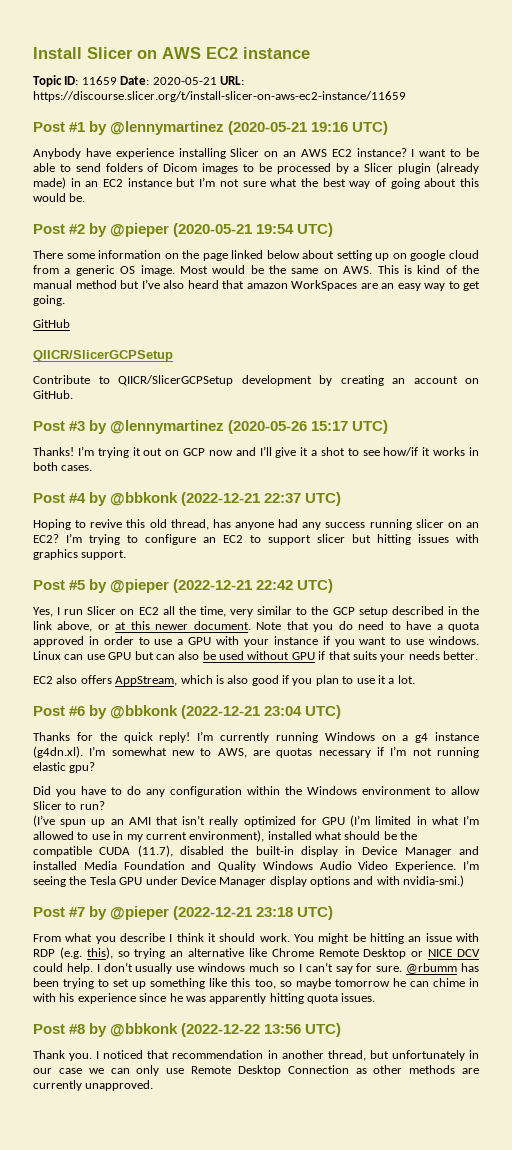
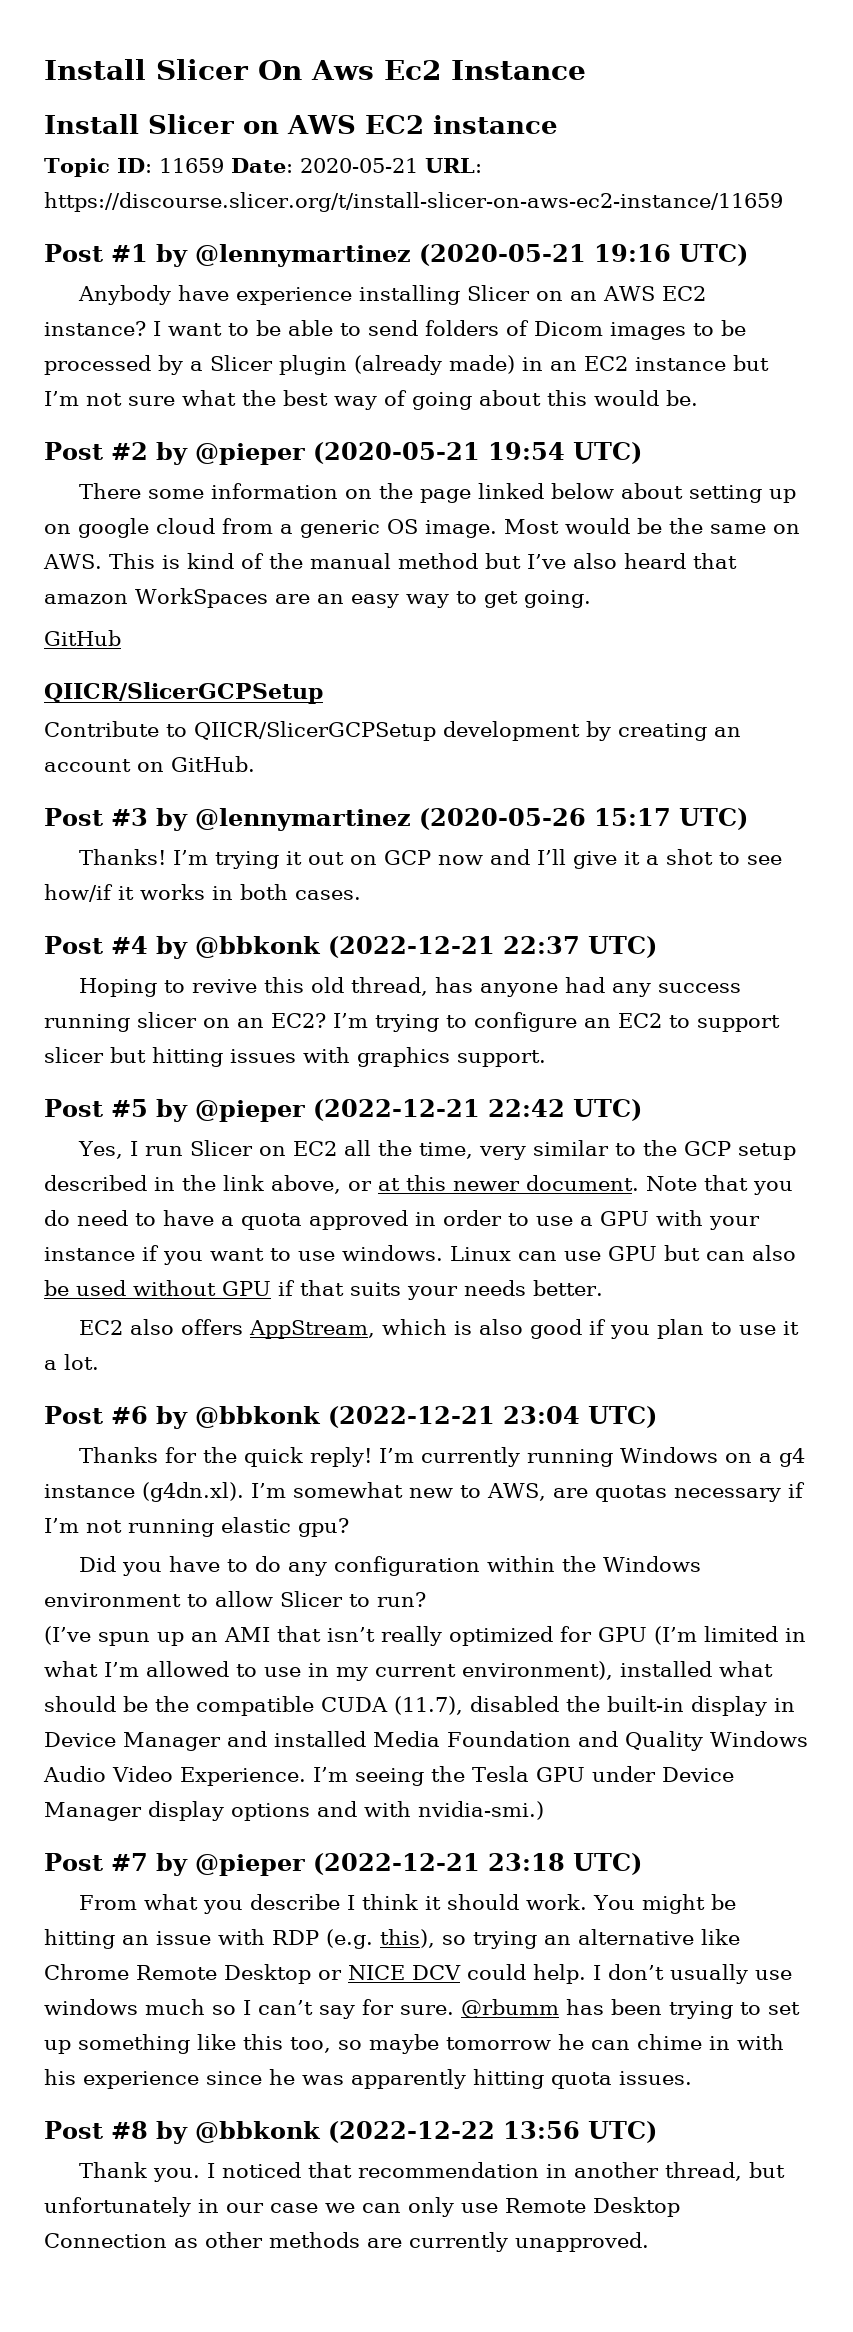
+ Install Slicer On Aws Ec2 Instance

